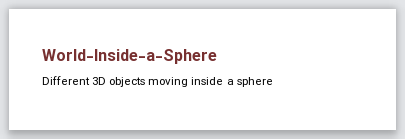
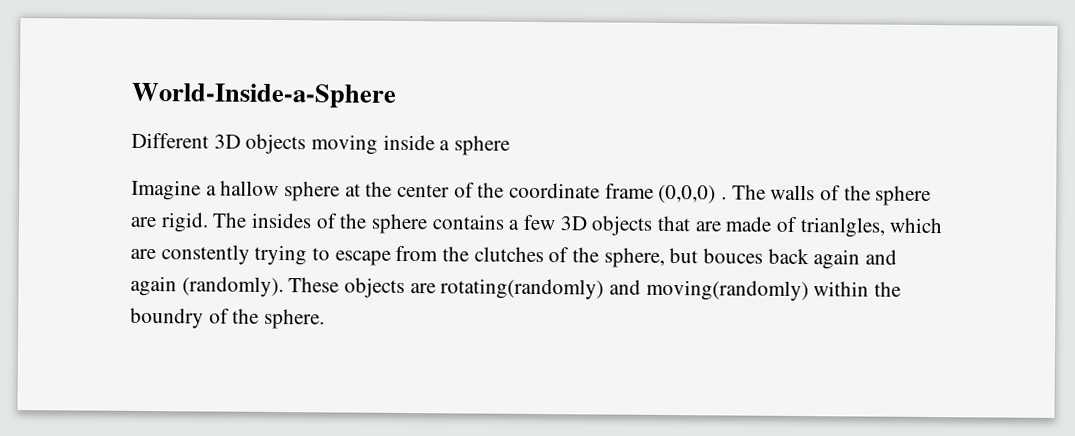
+ Imagine a hallow sphere at the center of the coordinate frame (0,0,0) . The walls of the sphere are rigid. The insides of the sphere contains a few 3D objects that are made of trianlgles, which are constently trying to escape from the clutches of the sphere, but bouces back again and again (randomly). These objects are rotating(randomly) and moving(randomly) within the boundry of the sphere.

